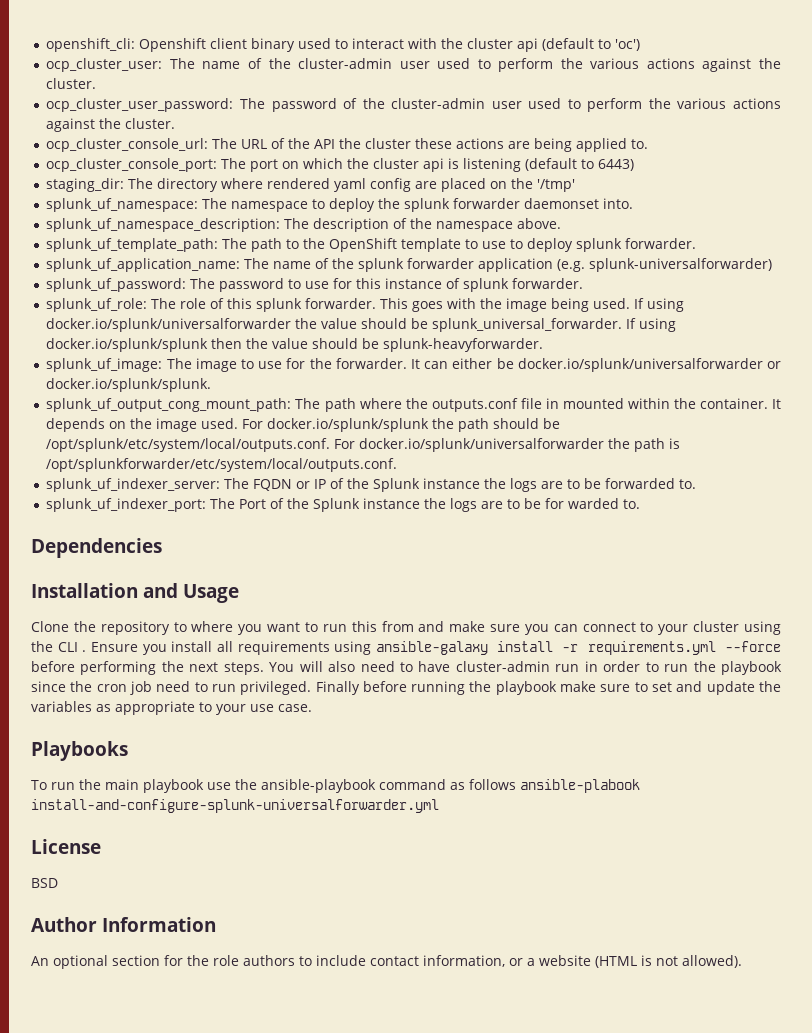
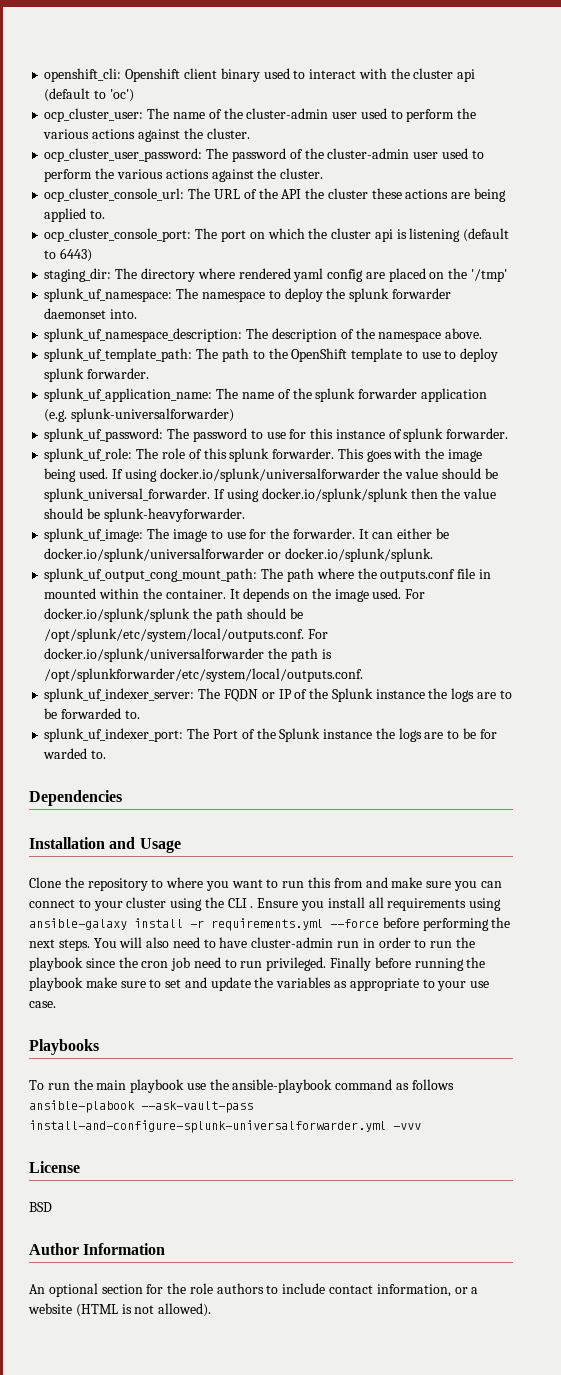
- To run the main playbook use the ansible-playbook command as follows ansible-plabook install-and-configure-splunk-universalforwarder.yml
+ To run the main playbook use the ansible-playbook command as follows ansible-plabook --ask-vault-pass install-and-configure-splunk-universalforwarder.yml -vvv

